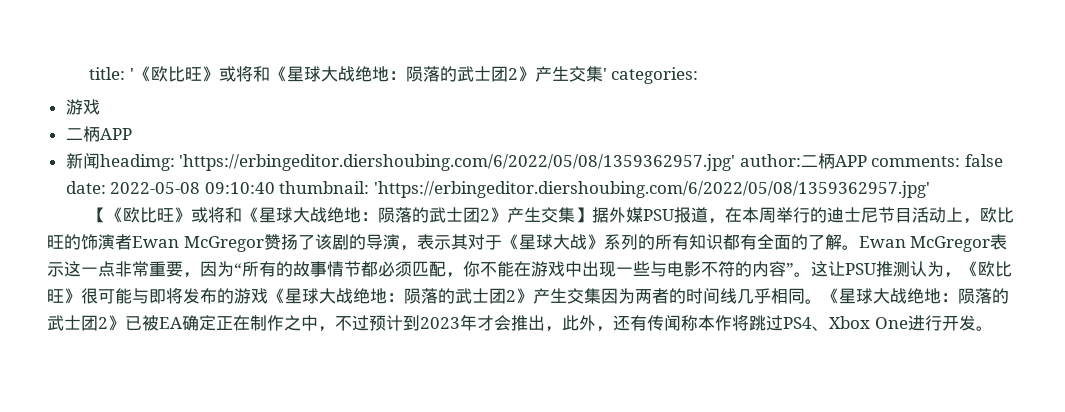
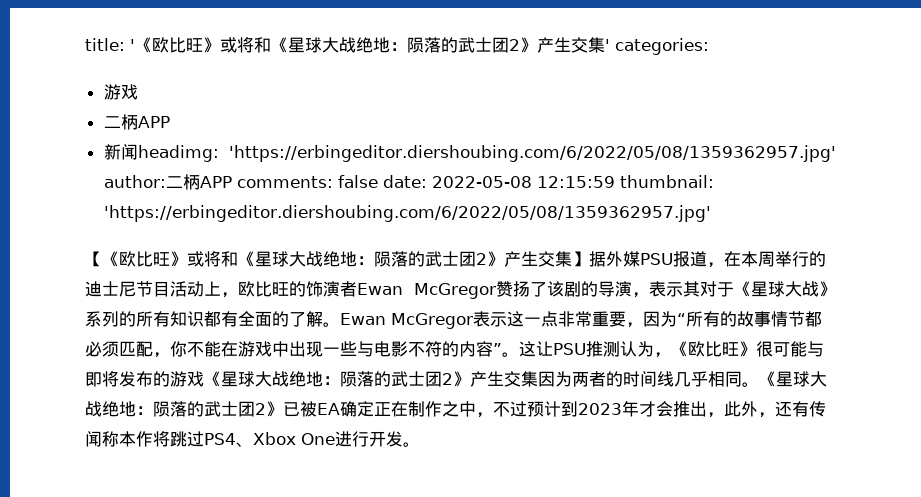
- 新闻headimg: 'https://erbingeditor.diershoubing.com/6/2022/05/08/1359362957.jpg' author:二柄APP comments: false date: 2022-05-08 09:10:40 thumbnail: 'https://erbingeditor.diershoubing.com/6/2022/05/08/1359362957.jpg'
+ 新闻headimg: 'https://erbingeditor.diershoubing.com/6/2022/05/08/1359362957.jpg' author:二柄APP comments: false date: 2022-05-08 12:15:59 thumbnail: 'https://erbingeditor.diershoubing.com/6/2022/05/08/1359362957.jpg'

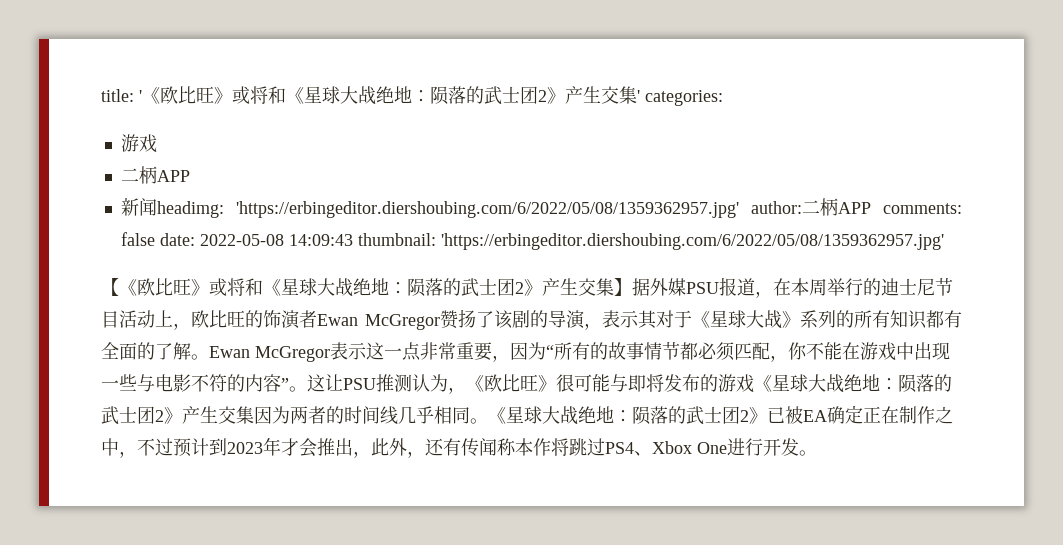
- 新闻headimg: 'https://erbingeditor.diershoubing.com/6/2022/05/08/1359362957.jpg' author:二柄APP comments: false date: 2022-05-08 12:15:59 thumbnail: 'https://erbingeditor.diershoubing.com/6/2022/05/08/1359362957.jpg'
+ 新闻headimg: 'https://erbingeditor.diershoubing.com/6/2022/05/08/1359362957.jpg' author:二柄APP comments: false date: 2022-05-08 14:09:43 thumbnail: 'https://erbingeditor.diershoubing.com/6/2022/05/08/1359362957.jpg'

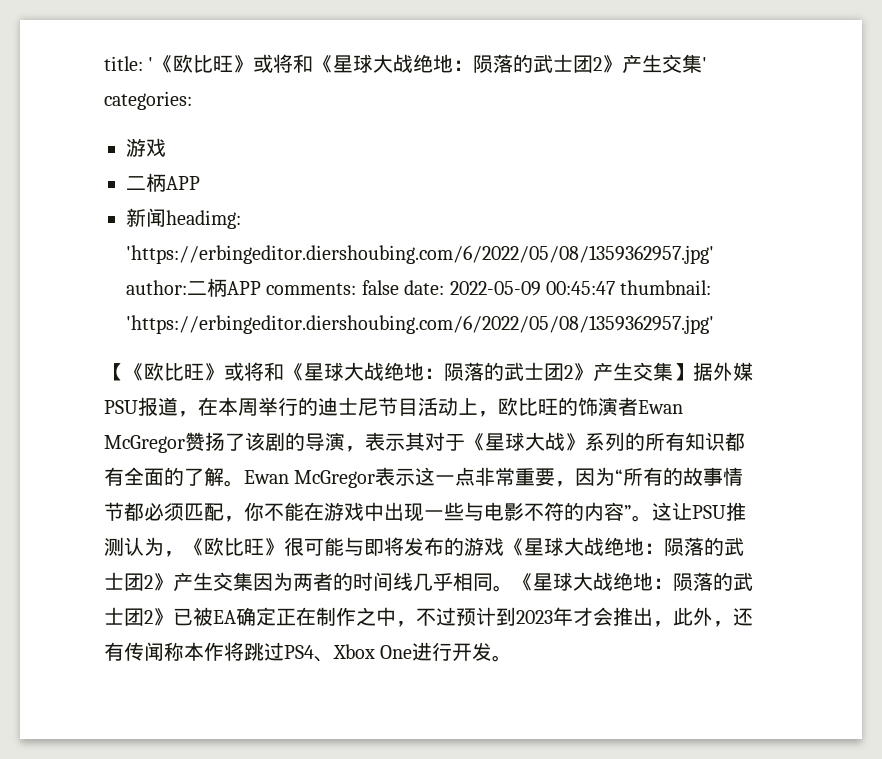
- 新闻headimg: 'https://erbingeditor.diershoubing.com/6/2022/05/08/1359362957.jpg' author:二柄APP comments: false date: 2022-05-08 14:09:43 thumbnail: 'https://erbingeditor.diershoubing.com/6/2022/05/08/1359362957.jpg'
+ 新闻headimg: 'https://erbingeditor.diershoubing.com/6/2022/05/08/1359362957.jpg' author:二柄APP comments: false date: 2022-05-09 00:45:47 thumbnail: 'https://erbingeditor.diershoubing.com/6/2022/05/08/1359362957.jpg'

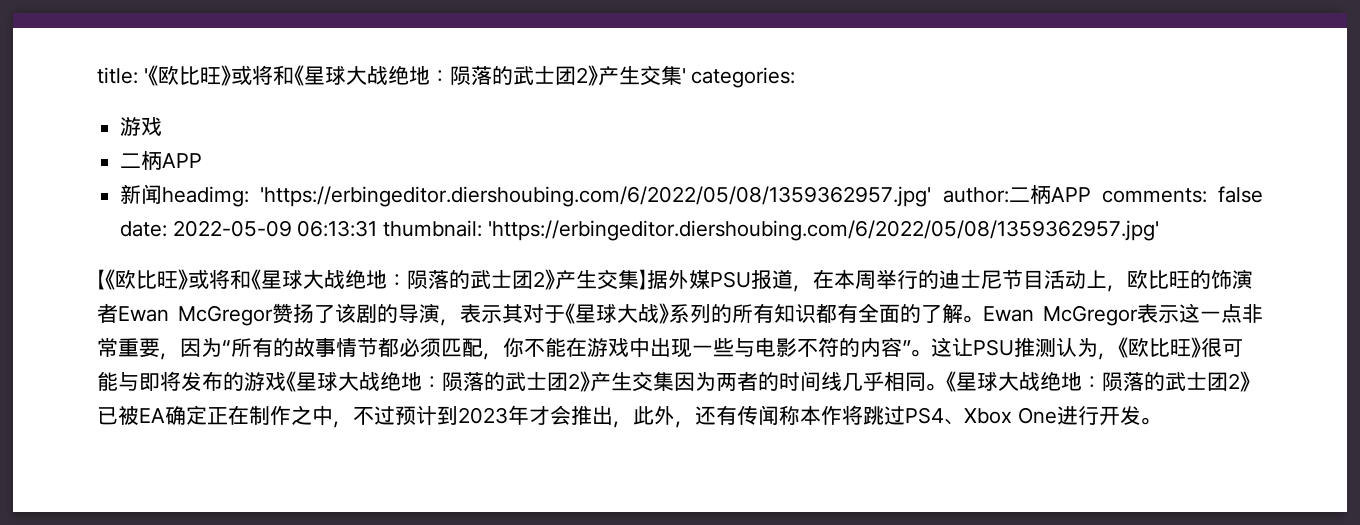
- 新闻headimg: 'https://erbingeditor.diershoubing.com/6/2022/05/08/1359362957.jpg' author:二柄APP comments: false date: 2022-05-09 00:45:47 thumbnail: 'https://erbingeditor.diershoubing.com/6/2022/05/08/1359362957.jpg'
+ 新闻headimg: 'https://erbingeditor.diershoubing.com/6/2022/05/08/1359362957.jpg' author:二柄APP comments: false date: 2022-05-09 06:13:31 thumbnail: 'https://erbingeditor.diershoubing.com/6/2022/05/08/1359362957.jpg'

